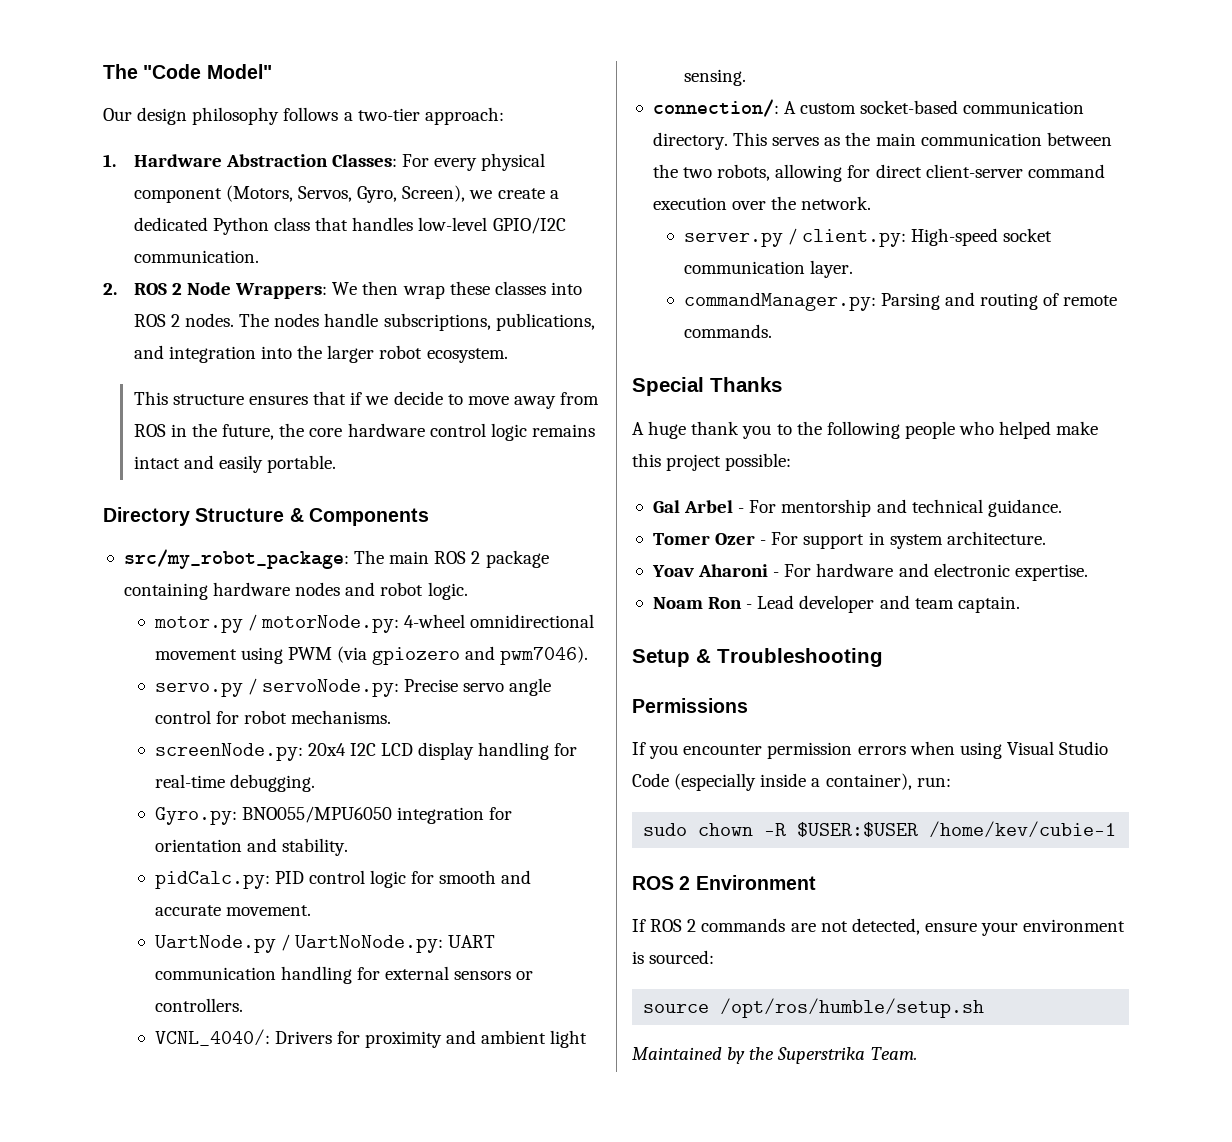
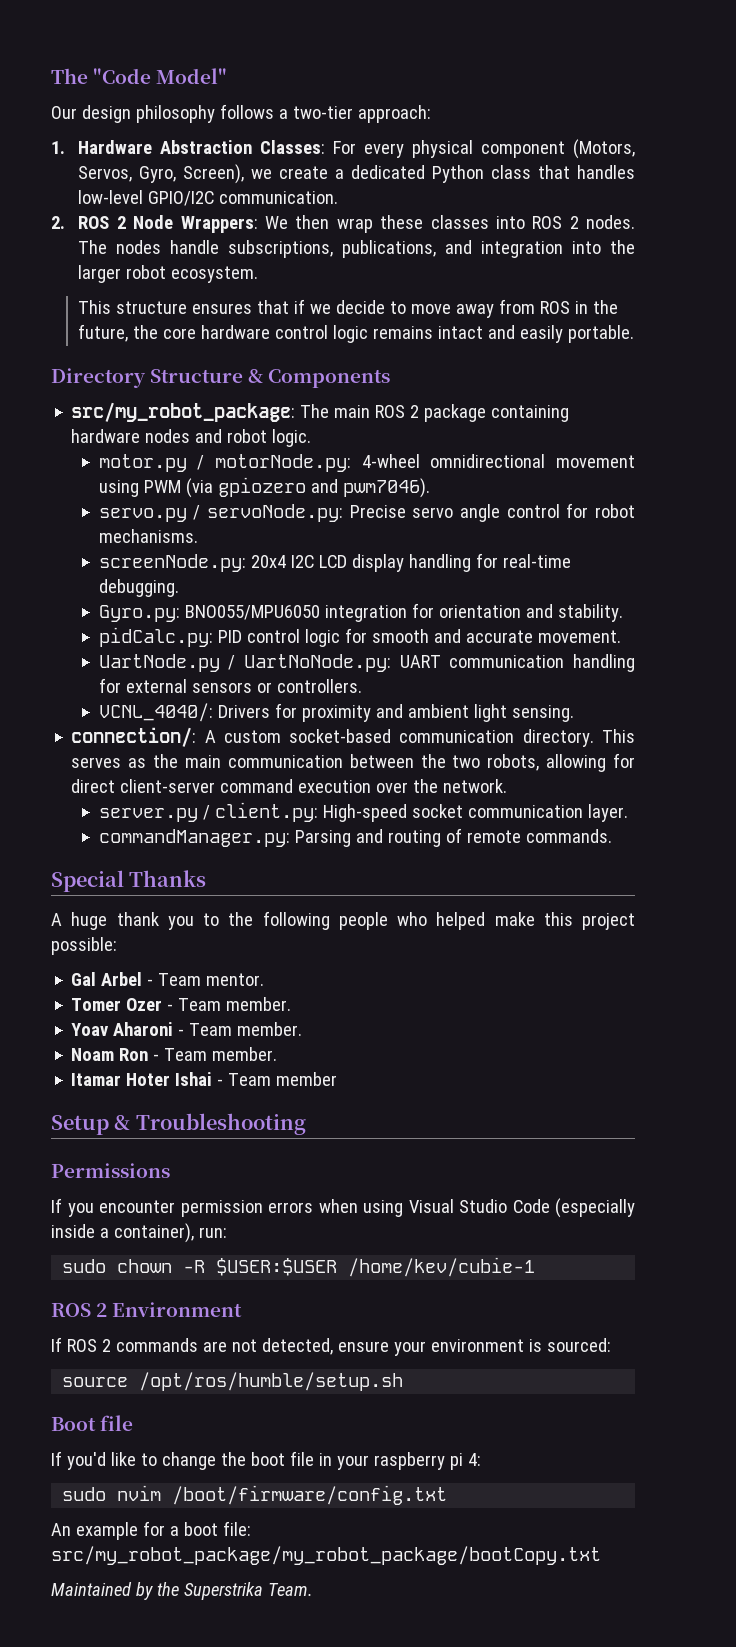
- Gal Arbel - For mentorship and technical guidance.
- Tomer Ozer - For support in system architecture.
- Yoav Aharoni - For hardware and electronic expertise.
- Noam Ron - Lead developer and team captain.
+ Gal Arbel - Team mentor.
+ Tomer Ozer - Team member.
+ Yoav Aharoni - Team member.
+ Noam Ron - Team member.
+ Itamar Hoter Ishai - Team member
+ Boot file
+ If you'd like to change the boot file in your raspberry pi 4:
+ sudo nvim /boot/firmware/config.txt
+ An example for a boot file: src/my_robot_package/my_robot_package/bootCopy.txt

